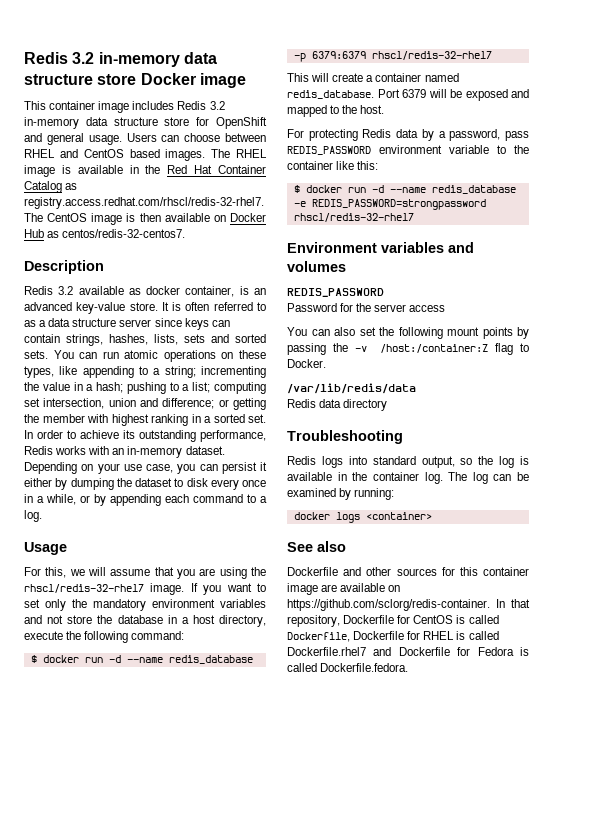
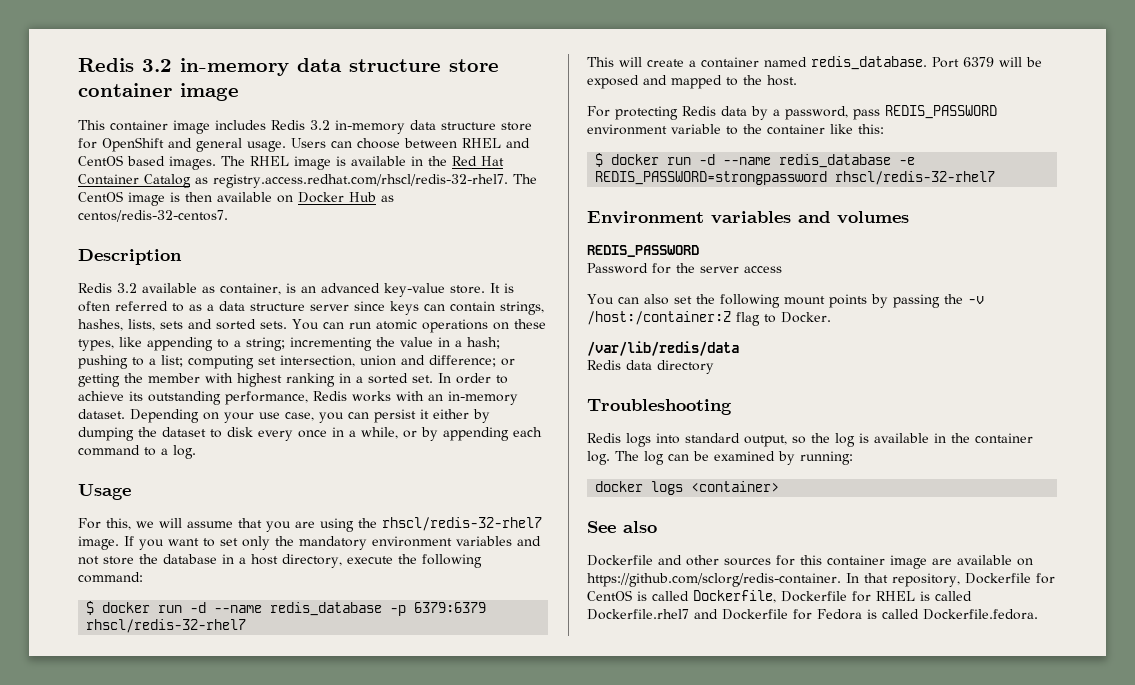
- Redis 3.2 in-memory data structure store Docker image
+ Redis 3.2 in-memory data structure store container image
- Redis 3.2 available as docker container, is an advanced key-value store.
+ Redis 3.2 available as container, is an advanced key-value store.

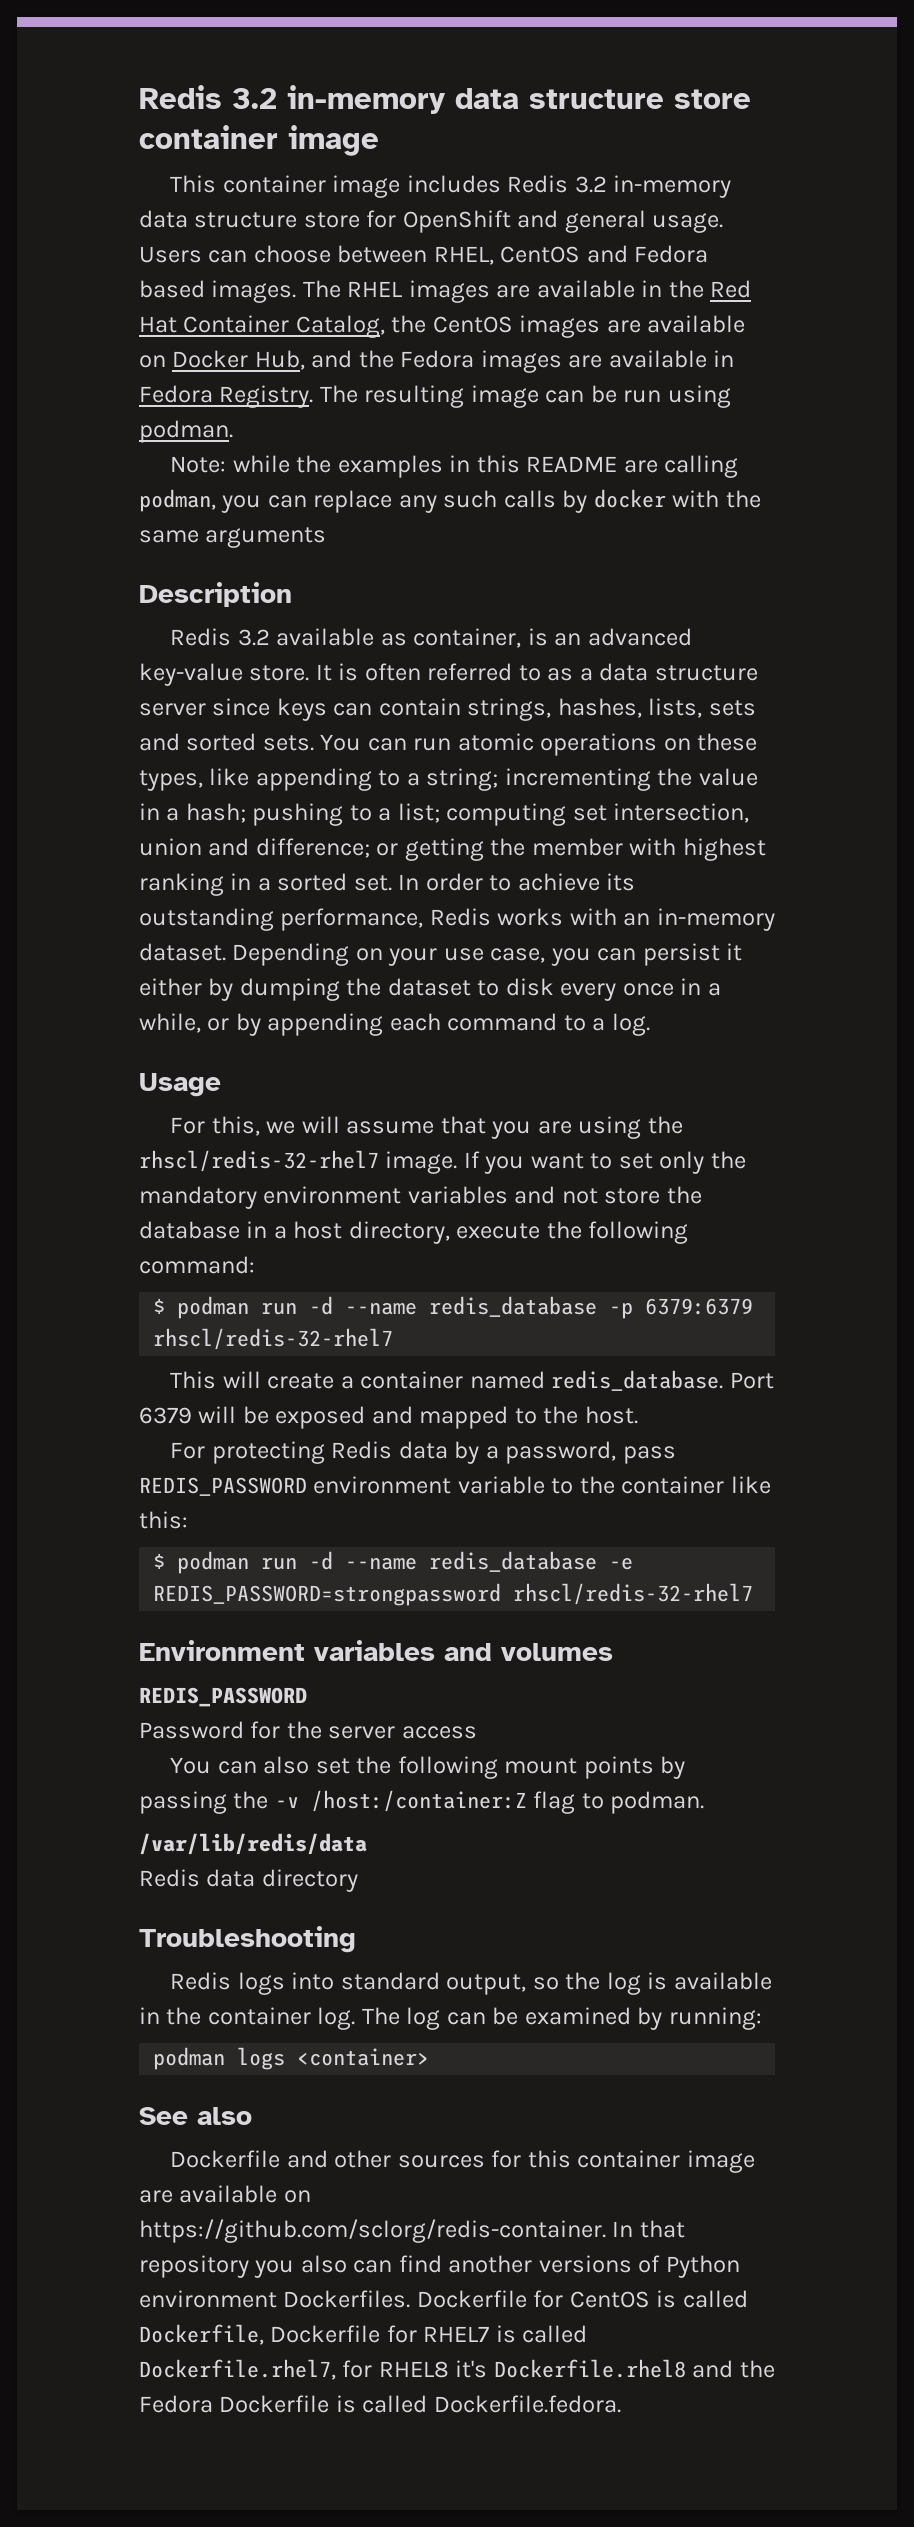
- Users can choose between RHEL and CentOS based images.
+ Users can choose between RHEL, CentOS and Fedora based images.
- The RHEL image is available in the Red Hat Container Catalog as registry.access.redhat.com/rhscl/redis-32-rhel7. The CentOS image is then available on Docker Hub as centos/redis-32-centos7.
+ The RHEL images are available in the Red Hat Container Catalog, the CentOS images are available on Docker Hub, and the Fedora images are available in Fedora Registry. The resulting image can be run using podman.
+ Note: while the examples in this README are calling podman, you can replace any such calls by docker with the same arguments
- $ docker run -d --name redis_database -p 6379:6379 rhscl/redis-32-rhel7
+ $ podman run -d --name redis_database -p 6379:6379 rhscl/redis-32-rhel7
- $ docker run -d --name redis_database -e REDIS_PASSWORD=strongpassword rhscl/redis-32-rhel7
+ $ podman run -d --name redis_database -e REDIS_PASSWORD=strongpassword rhscl/redis-32-rhel7
- You can also set the following mount points by passing the -v /host:/container:Z flag to Docker.
+ You can also set the following mount points by passing the -v /host:/container:Z flag to podman.
- docker logs <container>
+ podman logs <container>
- Dockerfile and other sources for this container image are available on https://github.com/sclorg/redis-container. In that repository, Dockerfile for CentOS is called Dockerfile, Dockerfile for RHEL is called Dockerfile.rhel7 and Dockerfile for Fedora is called Dockerfile.fedora.
+ Dockerfile and other sources for this container image are available on https://github.com/sclorg/redis-container. In that repository you also can find another versions of Python environment Dockerfiles. Dockerfile for CentOS is called Dockerfile, Dockerfile for RHEL7 is called Dockerfile.rhel7, for RHEL8 it's Dockerfile.rhel8 and the Fedora Dockerfile is called Dockerfile.fedora.

